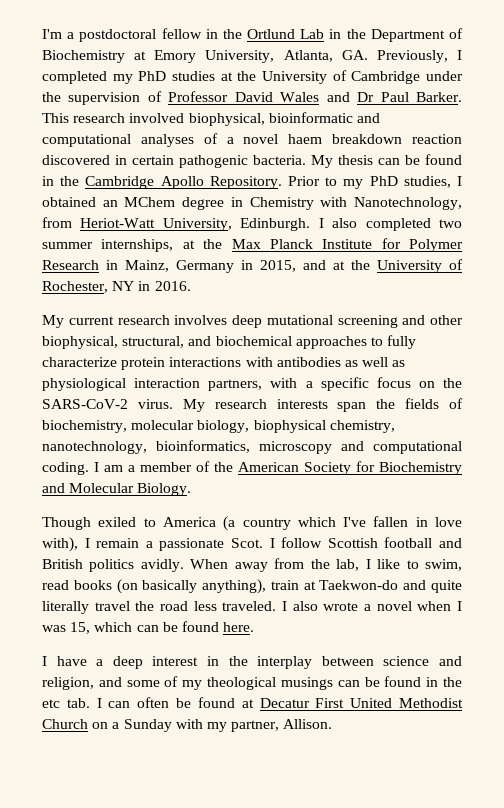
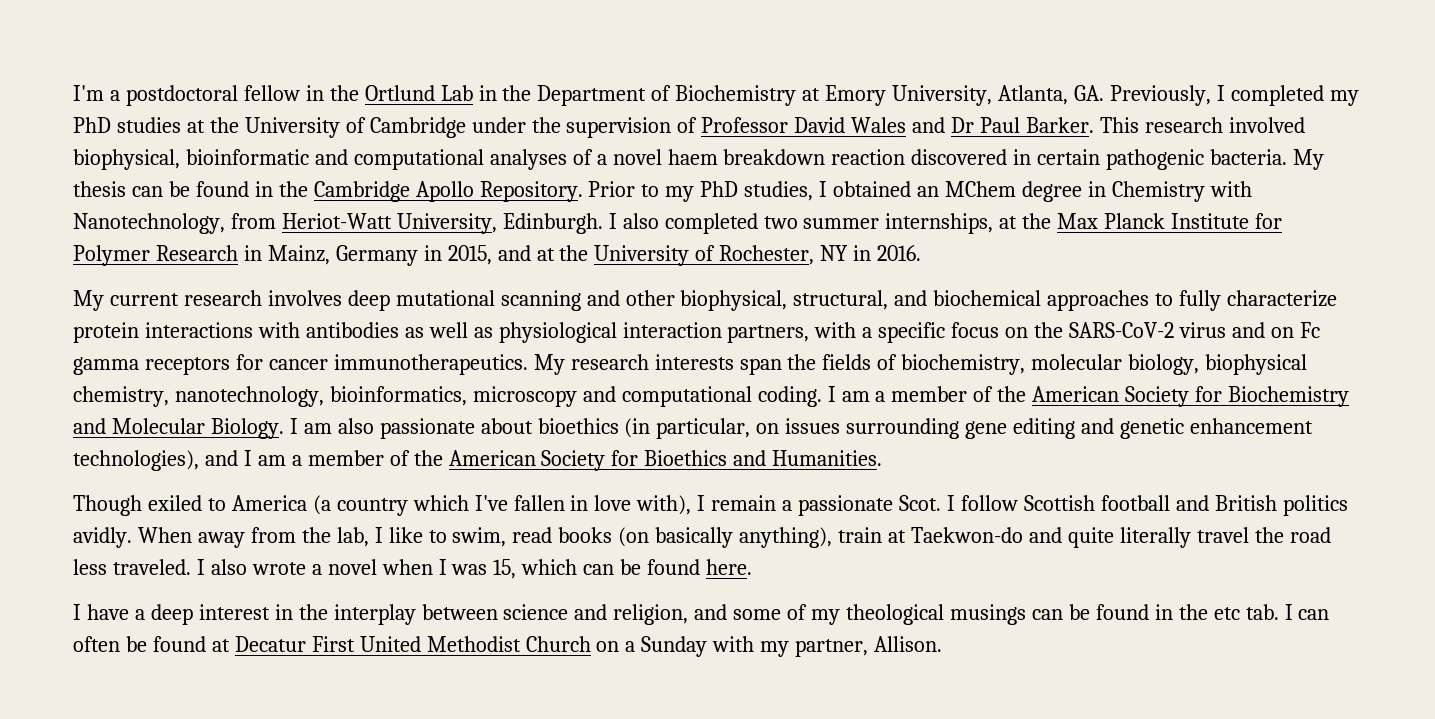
- My current research involves deep mutational screening and other biophysical, structural, and biochemical approaches to fully characterize protein interactions with antibodies as well as physiological interaction partners, with a specific focus on the SARS-CoV-2 virus.
+ My current research involves deep mutational scanning and other biophysical, structural, and biochemical approaches to fully characterize protein interactions with antibodies as well as physiological interaction partners, with a specific focus on the SARS-CoV-2 virus and on Fc gamma receptors for cancer immunotherapeutics.
+ I am also passionate about bioethics (in particular, on issues surrounding gene editing and genetic enhancement technologies), and I am a member of the American Society for Bioethics and Humanities.

